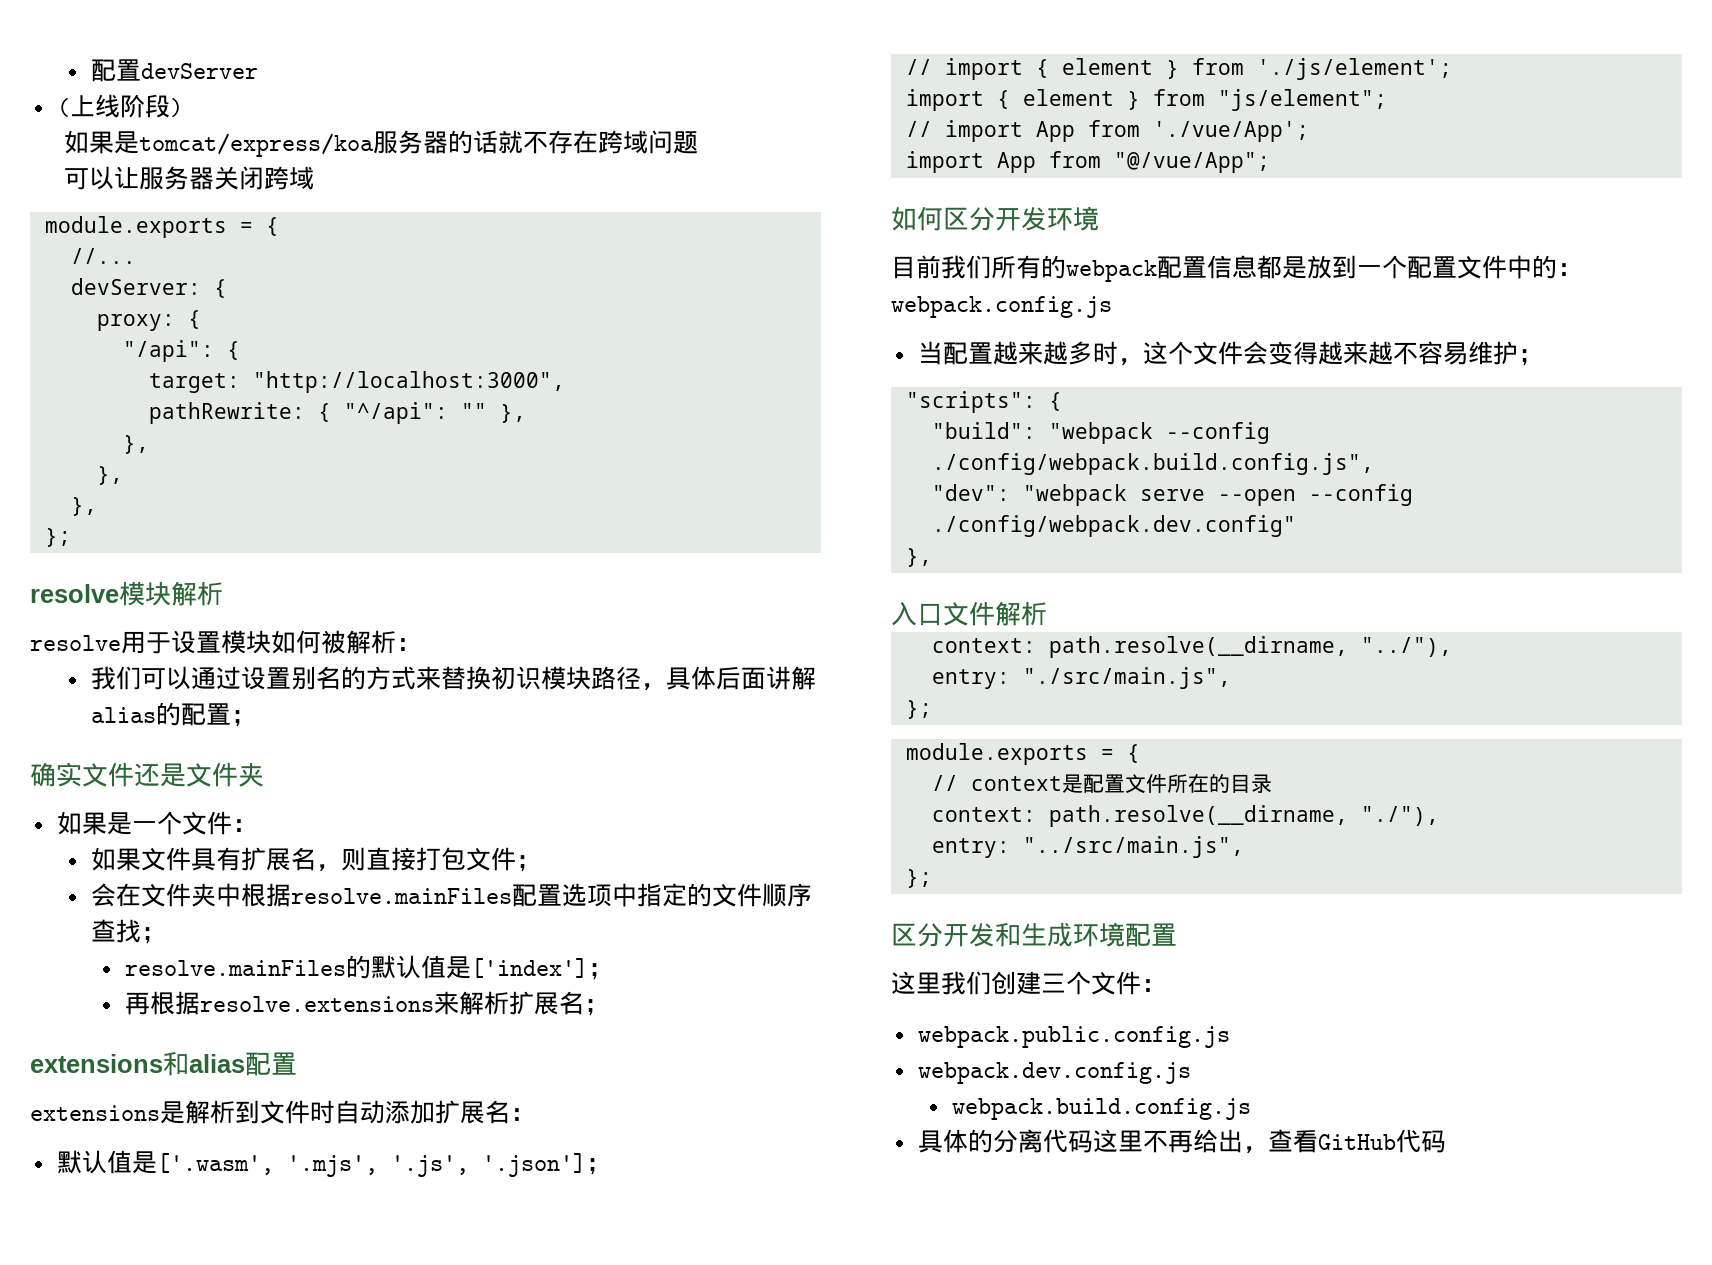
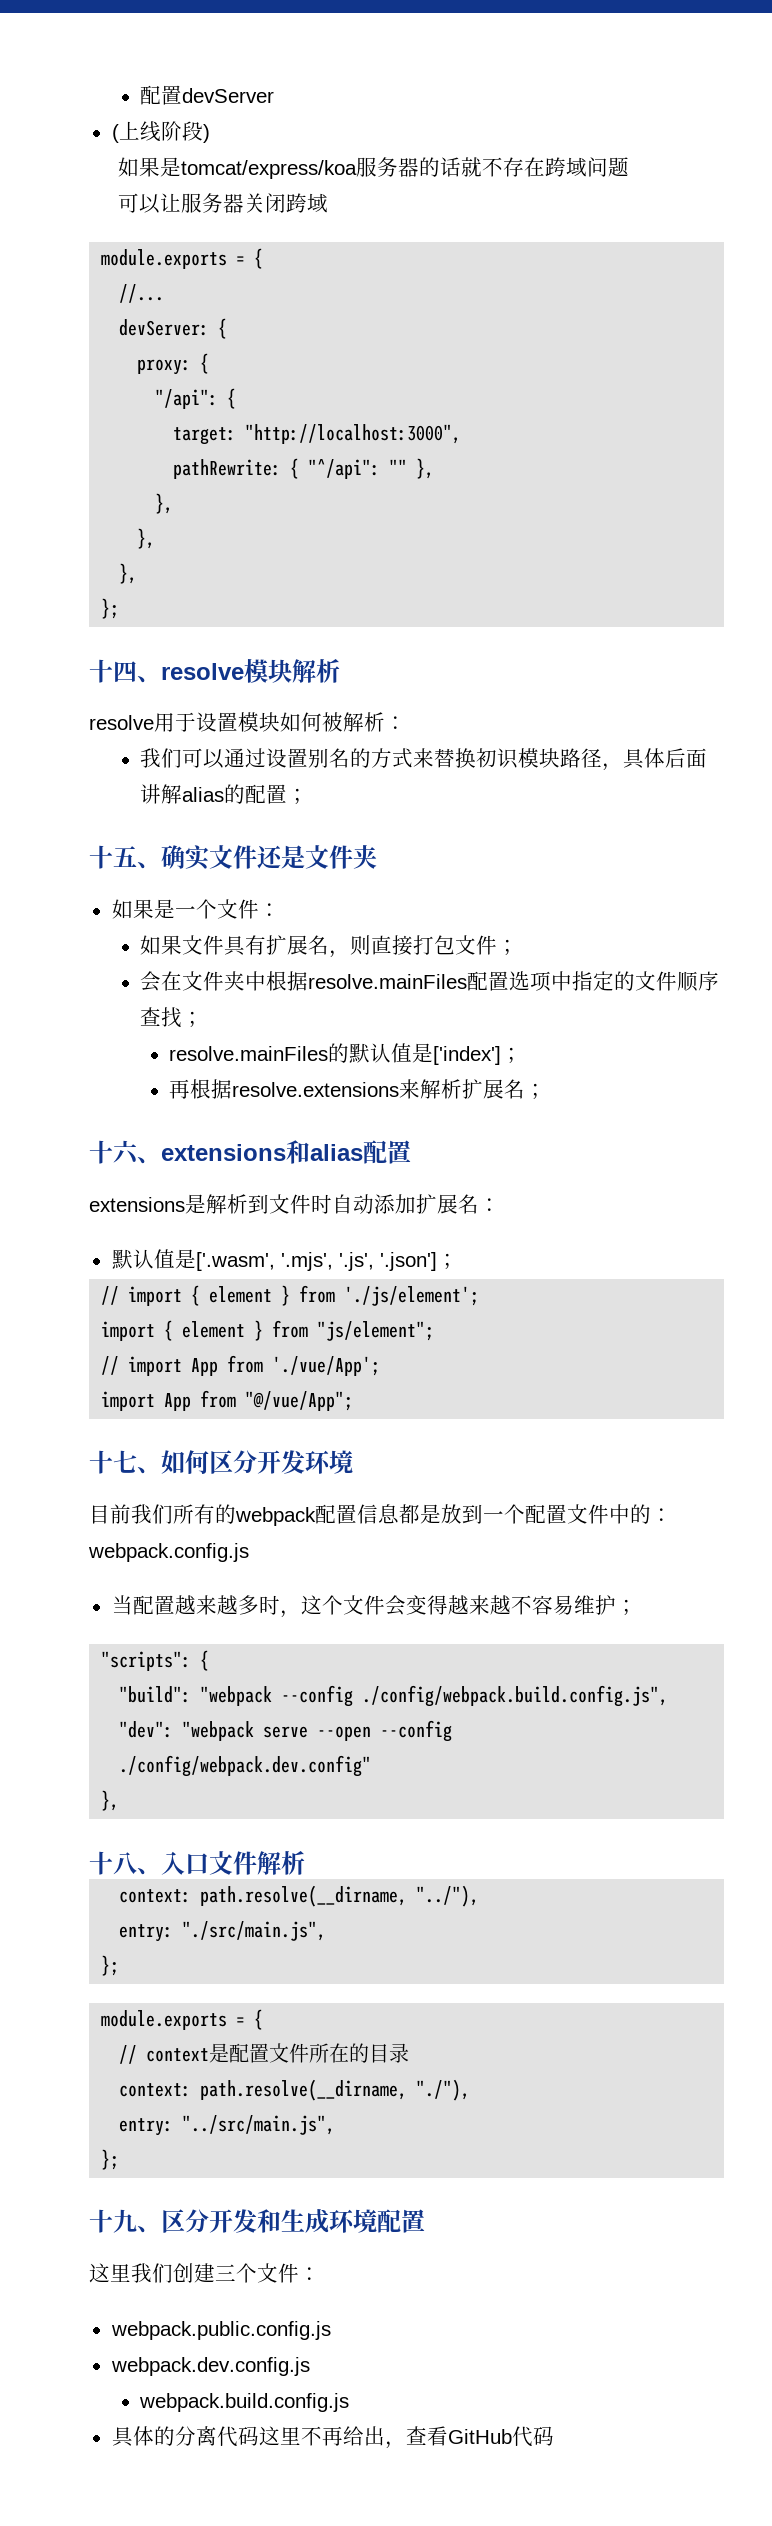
- resolve模块解析
+ 十四、resolve模块解析
- 确实文件还是文件夹
+ 十五、确实文件还是文件夹
- extensions和alias配置
+ 十六、extensions和alias配置
- 如何区分开发环境
+ 十七、如何区分开发环境
- 入口文件解析
+ 十八、入口文件解析
- 区分开发和生成环境配置
+ 十九、区分开发和生成环境配置

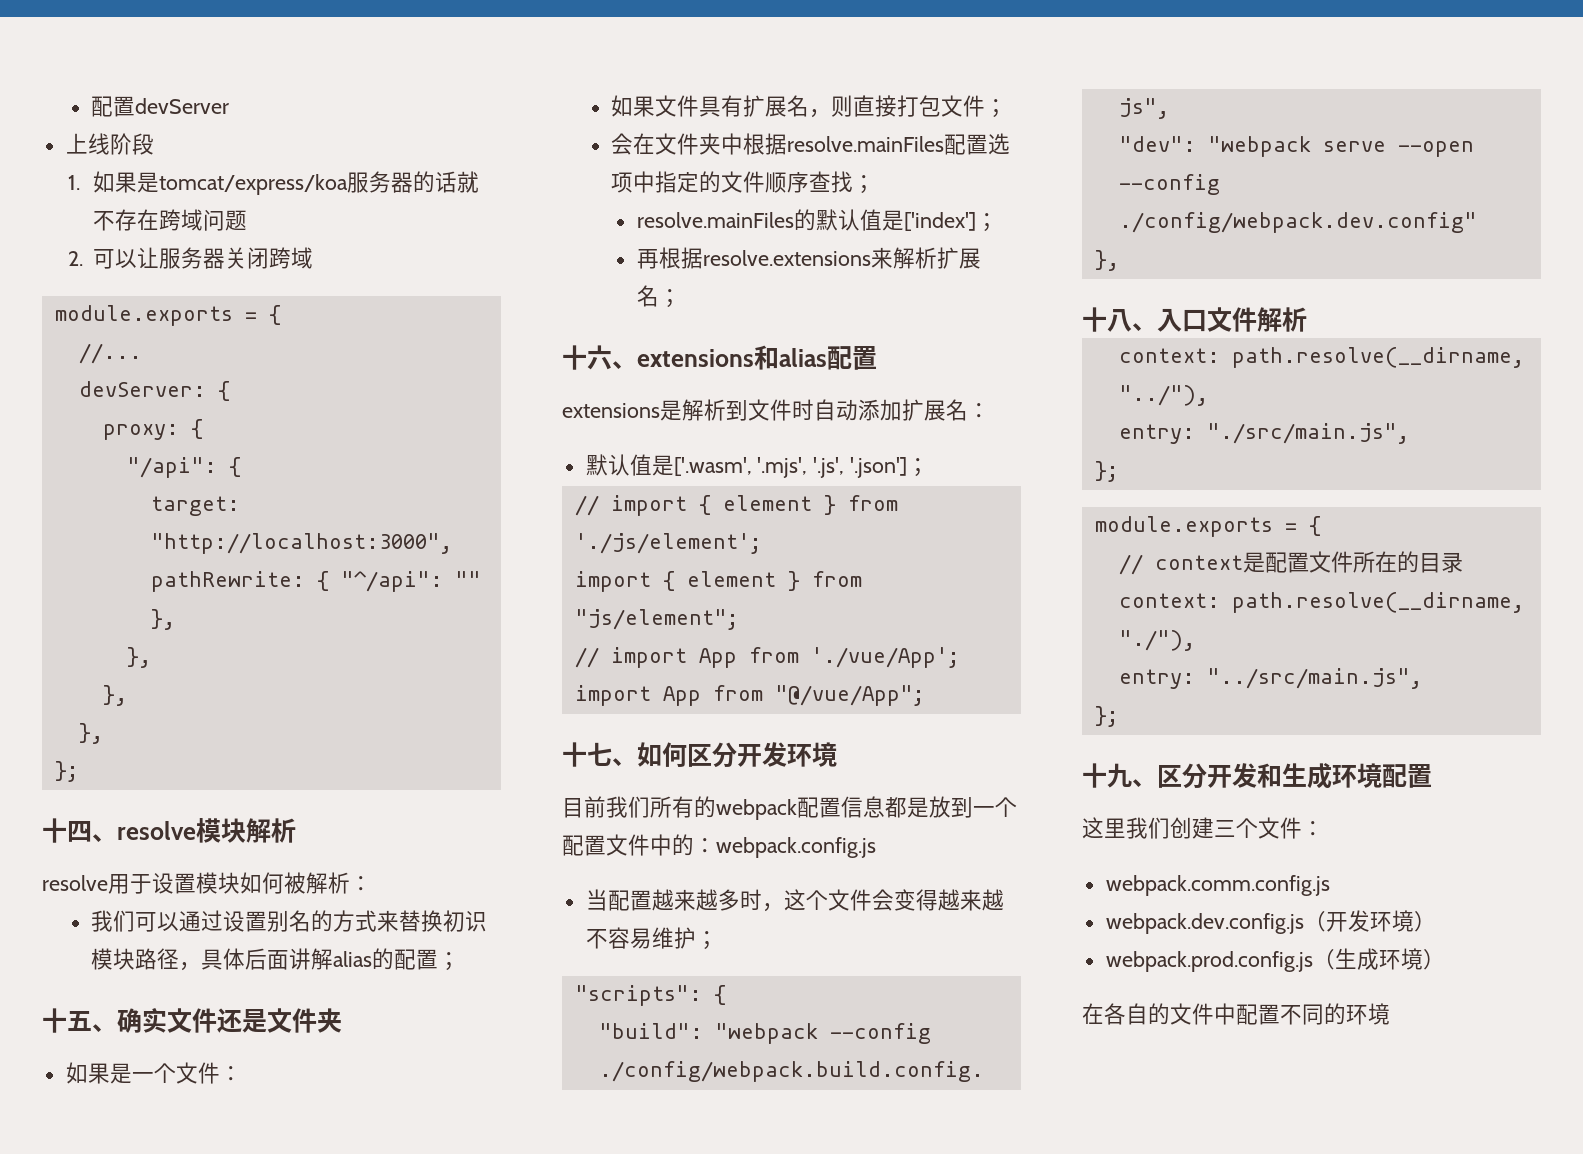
- (上线阶段)
- 如果是tomcat/express/koa服务器的话就不存在跨域问题
+ 上线阶段
+ 1.如果是tomcat/express/koa服务器的话就不存在跨域问题
- 可以让服务器关闭跨域
+ 2.可以让服务器关闭跨域
- webpack.public.config.js
+ webpack.comm.config.js
- webpack.dev.config.js
- webpack.build.config.js
- 具体的分离代码这里不再给出，查看GitHub代码
+ webpack.dev.config.js（开发环境）
+ webpack.prod.config.js（生成环境）
+ 在各自的文件中配置不同的环境

